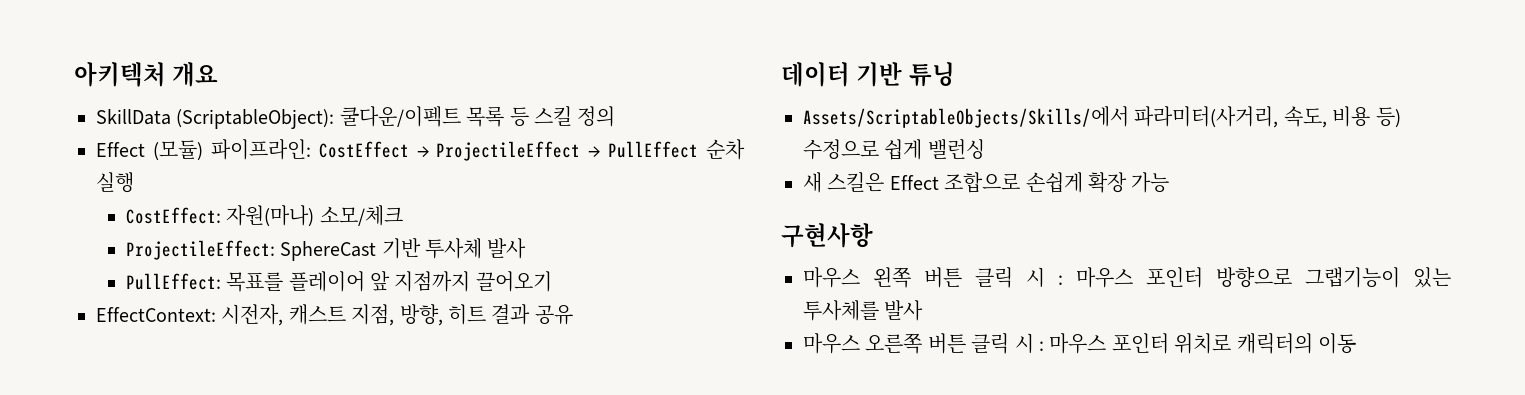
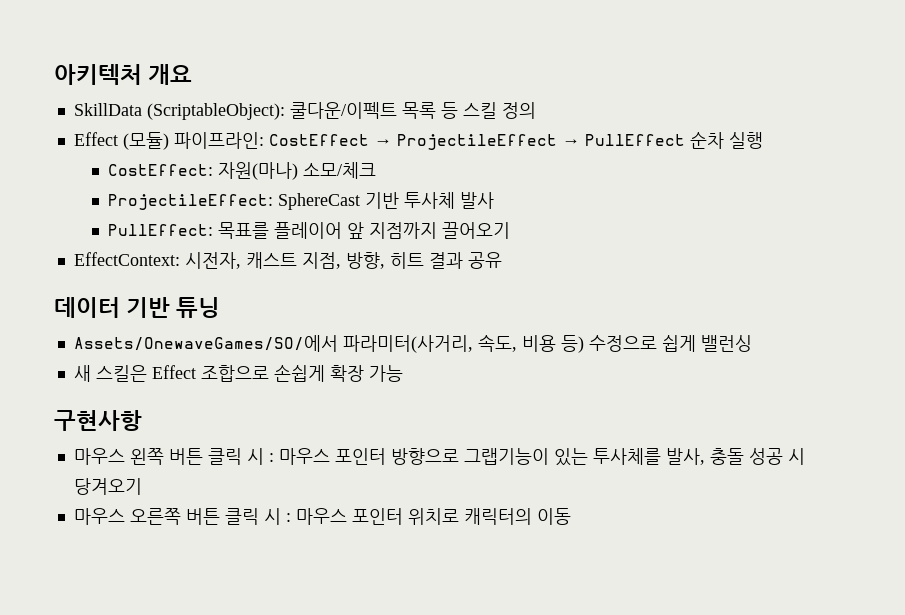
- Assets/ScriptableObjects/Skills/에서 파라미터(사거리, 속도, 비용 등) 수정으로 쉽게 밸런싱
+ Assets/OnewaveGames/SO/에서 파라미터(사거리, 속도, 비용 등) 수정으로 쉽게 밸런싱
- 마우스 왼쪽 버튼 클릭 시 : 마우스 포인터 방향으로 그랩기능이 있는 투사체를 발사
+ 마우스 왼쪽 버튼 클릭 시 : 마우스 포인터 방향으로 그랩기능이 있는 투사체를 발사, 충돌 성공 시 당겨오기

